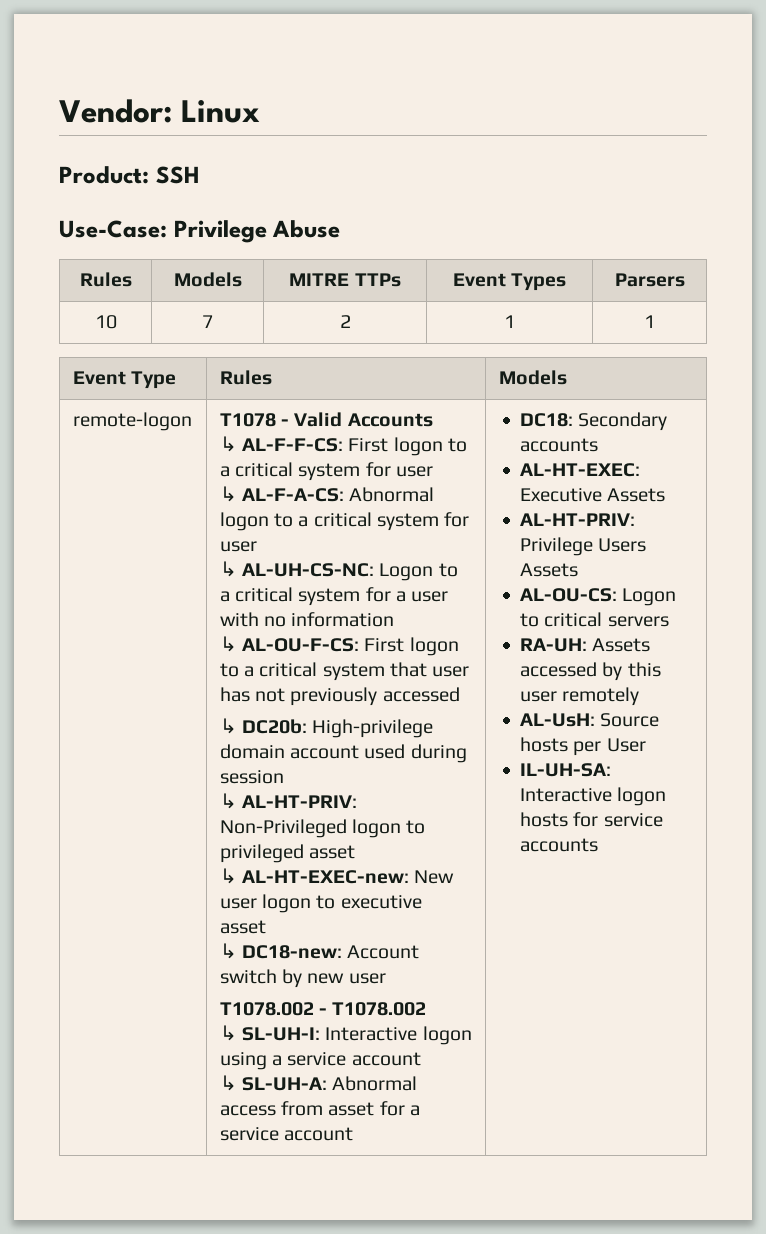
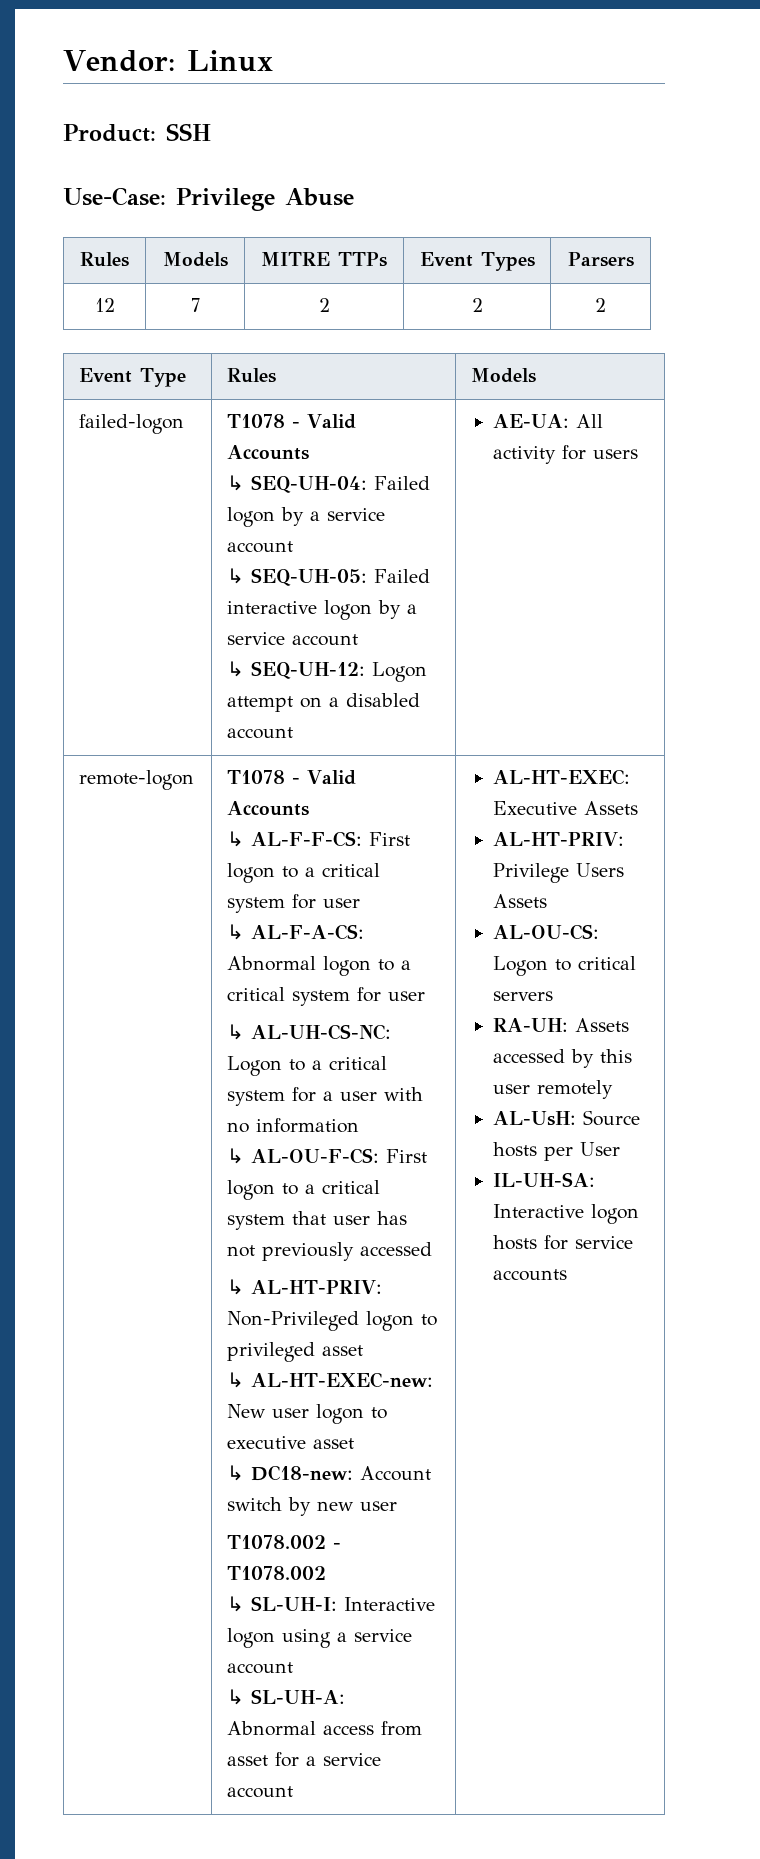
- 10 | 7 | 2 | 1 | 1
+ 12 | 7 | 2 | 2 | 2
+ failed-logon | T1078 - Valid Accounts
+ ↳ SEQ-UH-04: Failed logon by a service account
+ ↳ SEQ-UH-05: Failed interactive logon by a service account
+ ↳ SEQ-UH-12: Logon attempt on a disabled account | AE-UA: All activity for users
- ↳ DC20b: High-privilege domain account used during session
- DC18: Secondary accounts

